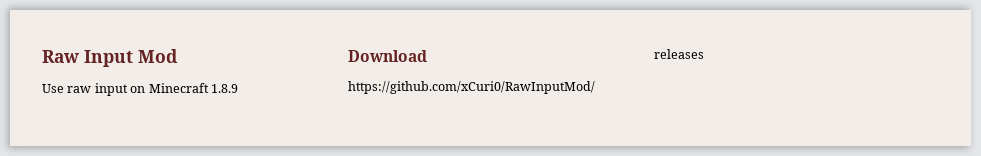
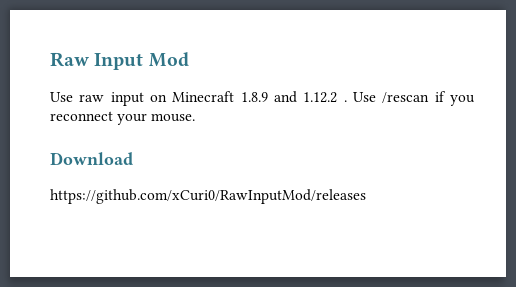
- Use raw input on Minecraft 1.8.9
+ Use raw input on Minecraft 1.8.9 and 1.12.2 . Use /rescan if you reconnect your mouse.

